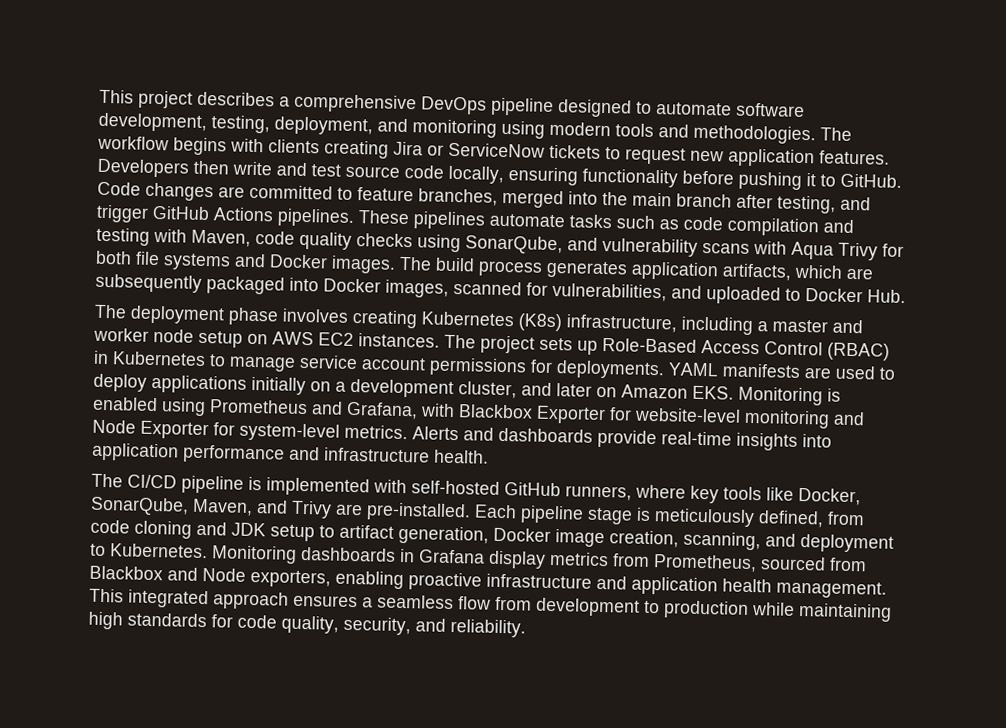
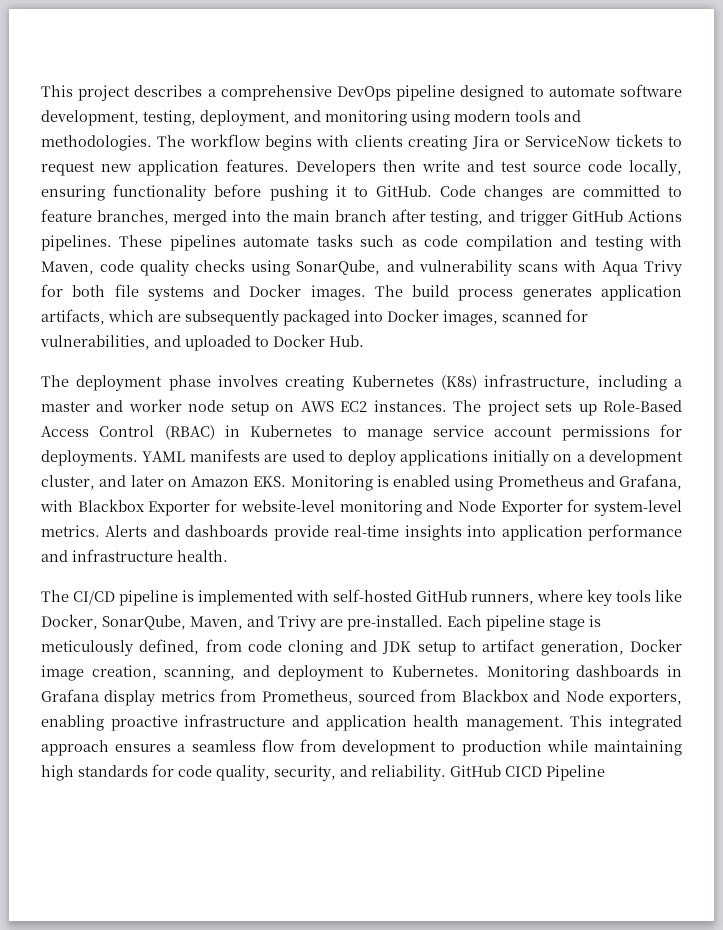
+ GitHub CICD Pipeline

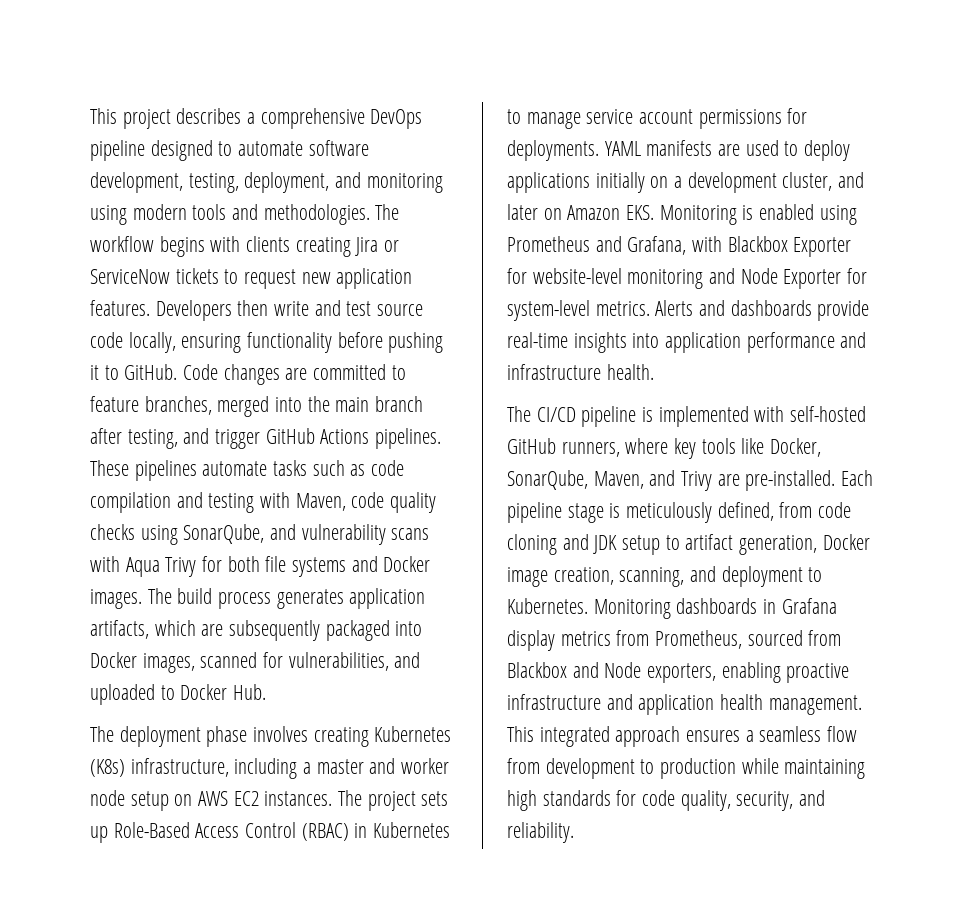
- GitHub CICD Pipeline

